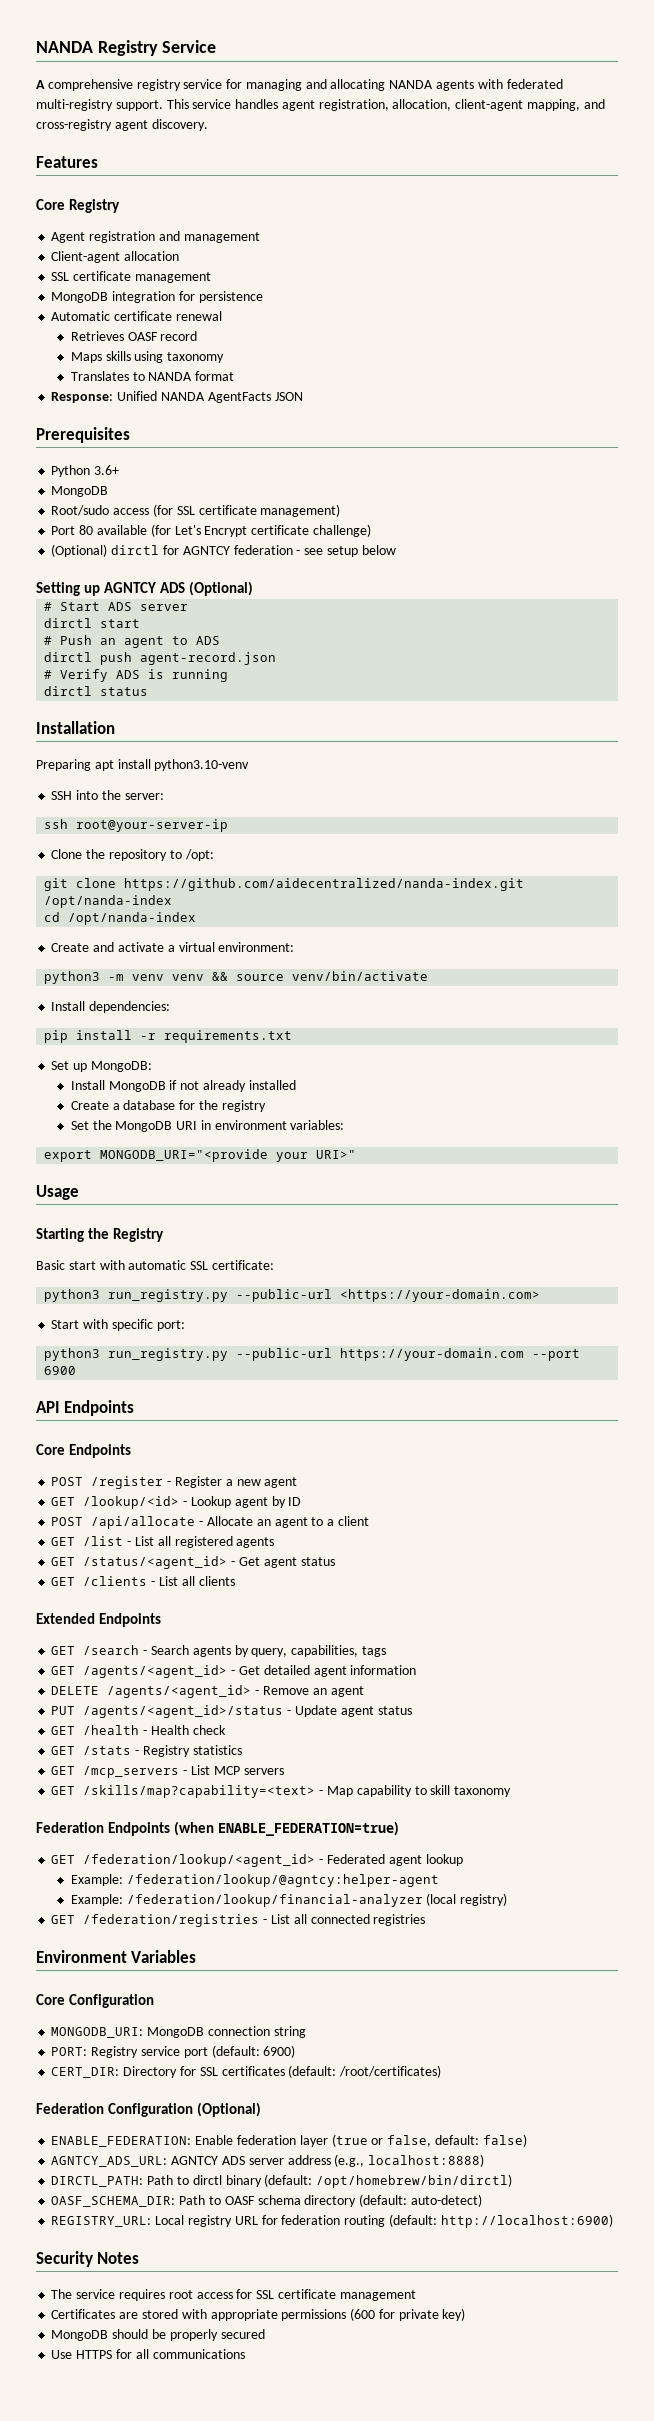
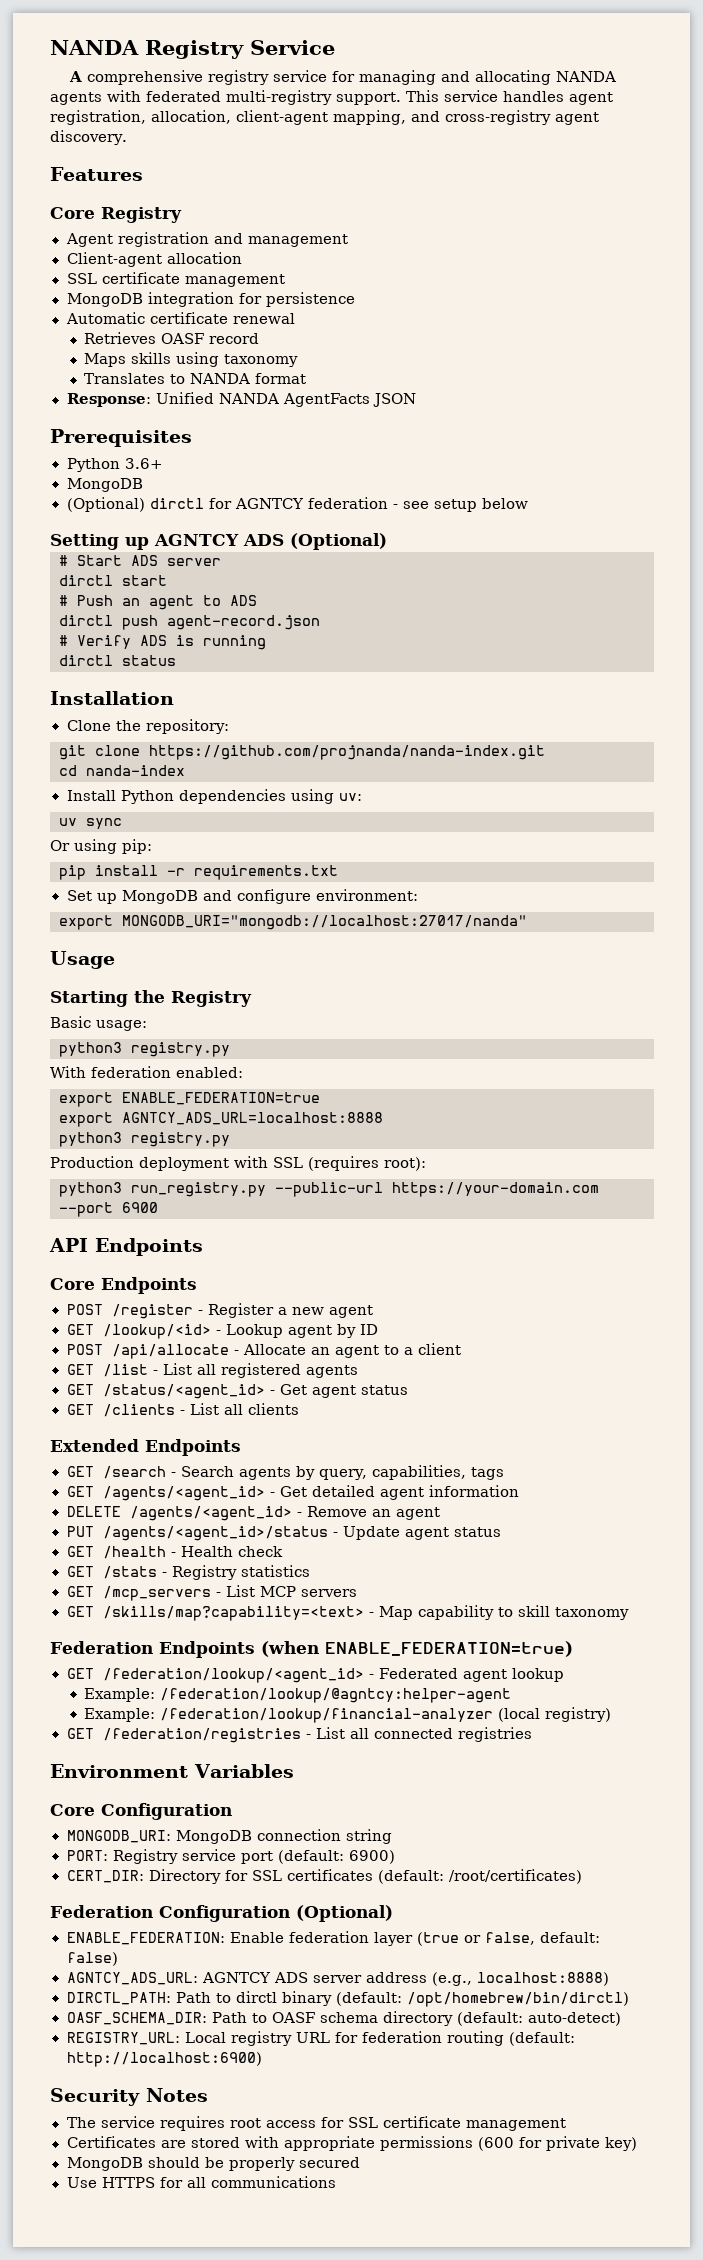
- Root/sudo access (for SSL certificate management)
- Port 80 available (for Let's Encrypt certificate challenge)
- Preparing apt install python3.10-venv
- SSH into the server:
- ssh root@your-server-ip
- Clone the repository to /opt:
+ Clone the repository:
- git clone https://github.com/aidecentralized/nanda-index.git /opt/nanda-index
+ git clone https://github.com/projnanda/nanda-index.git
- cd /opt/nanda-index
- Create and activate a virtual environment:
- python3 -m venv venv && source venv/bin/activate
- Install dependencies:
+ cd nanda-index
+ Install Python dependencies using uv:
+ uv sync
+ Or using pip:
- Set up MongoDB:
- Install MongoDB if not already installed
- Create a database for the registry
- Set the MongoDB URI in environment variables:
- export MONGODB_URI="<provide your URI>"
+ Set up MongoDB and configure environment:
+ export MONGODB_URI="mongodb://localhost:27017/nanda"
- Basic start with automatic SSL certificate:
- python3 run_registry.py --public-url <https://your-domain.com>
- Start with specific port:
+ Basic usage:
+ python3 registry.py
+ With federation enabled:
+ export ENABLE_FEDERATION=true
+ export AGNTCY_ADS_URL=localhost:8888
+ python3 registry.py
+ Production deployment with SSL (requires root):

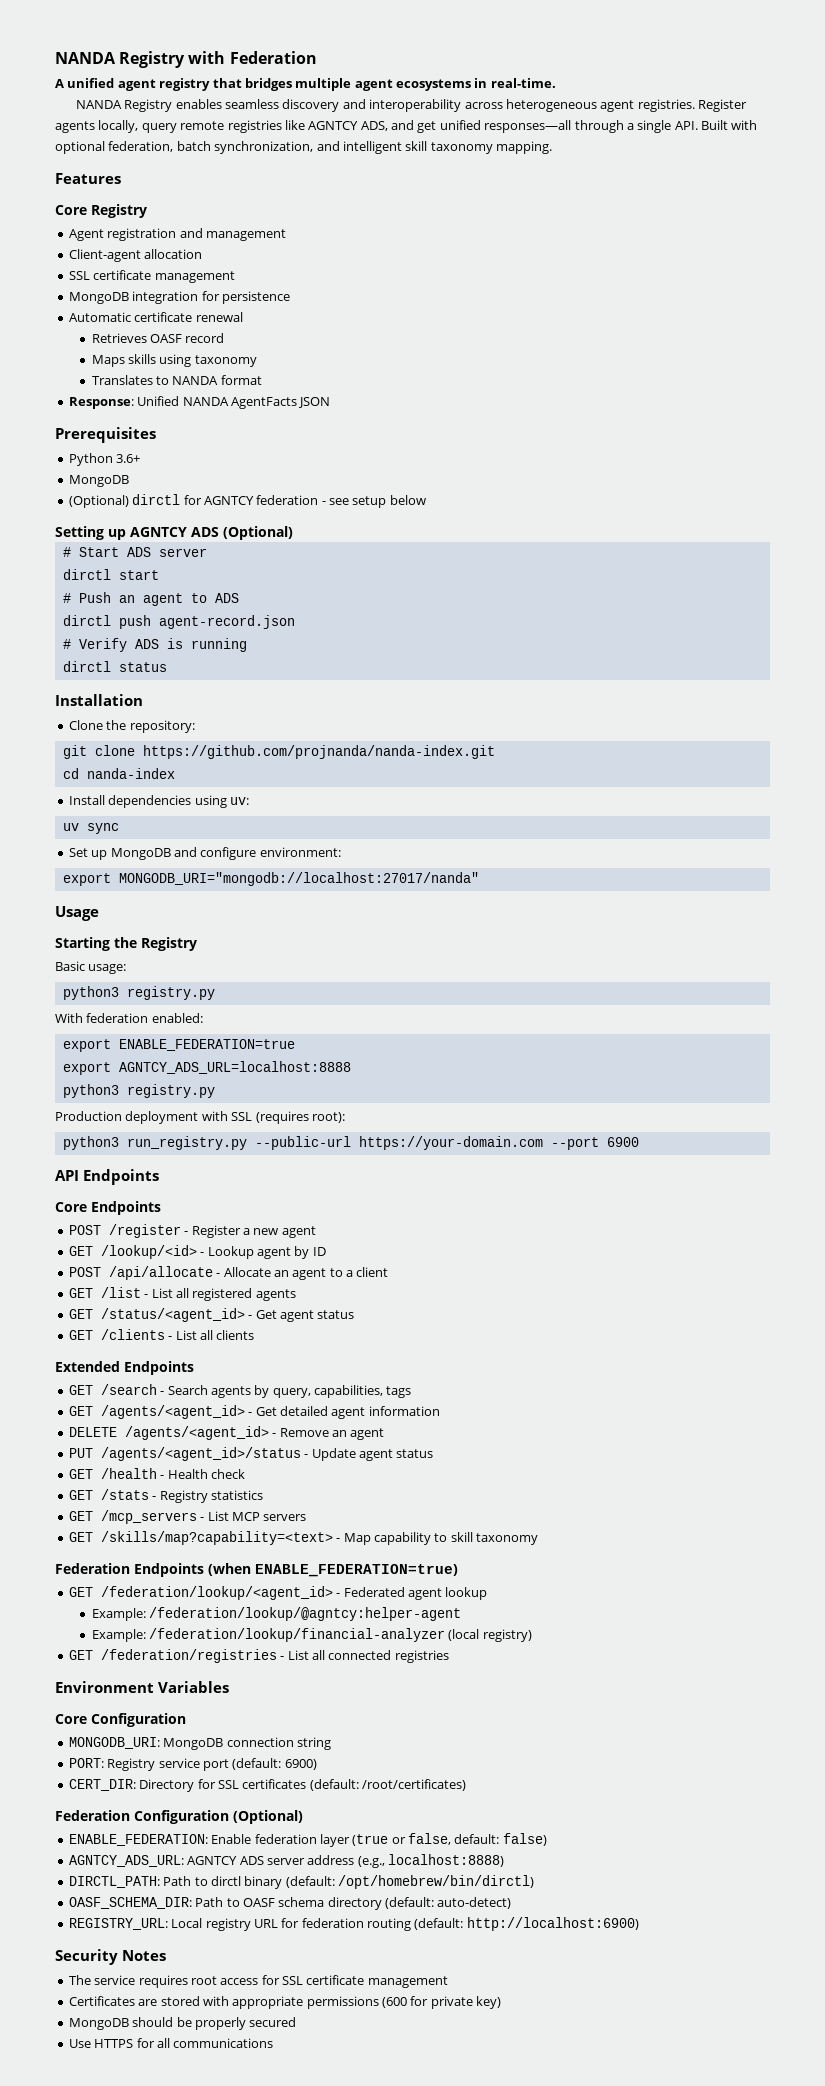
- NANDA Registry Service
+ NANDA Registry with Federation
- A comprehensive registry service for managing and allocating NANDA agents with federated multi-registry support. This service handles agent registration, allocation, client-agent mapping, and cross-registry agent discovery.
+ A unified agent registry that bridges multiple agent ecosystems in real-time.
+ NANDA Registry enables seamless discovery and interoperability across heterogeneous agent registries. Register agents locally, query remote registries like AGNTCY ADS, and get unified responses—all through a single API. Built with optional federation, batch synchronization, and intelligent skill taxonomy mapping.
- Install Python dependencies using uv:
+ Install dependencies using uv:
- Or using pip:
- pip install -r requirements.txt

